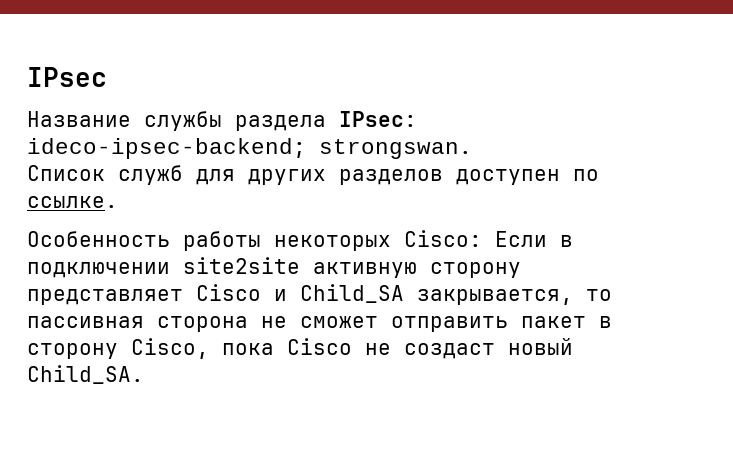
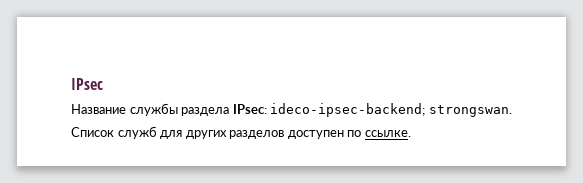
- Особенность работы некоторых Cisco: Если в подключении site2site активную сторону представляет Cisco и Child_SA закрывается, то пассивная сторона не сможет отправить пакет в сторону Cisco, пока Cisco не создаст новый Child_SA.

